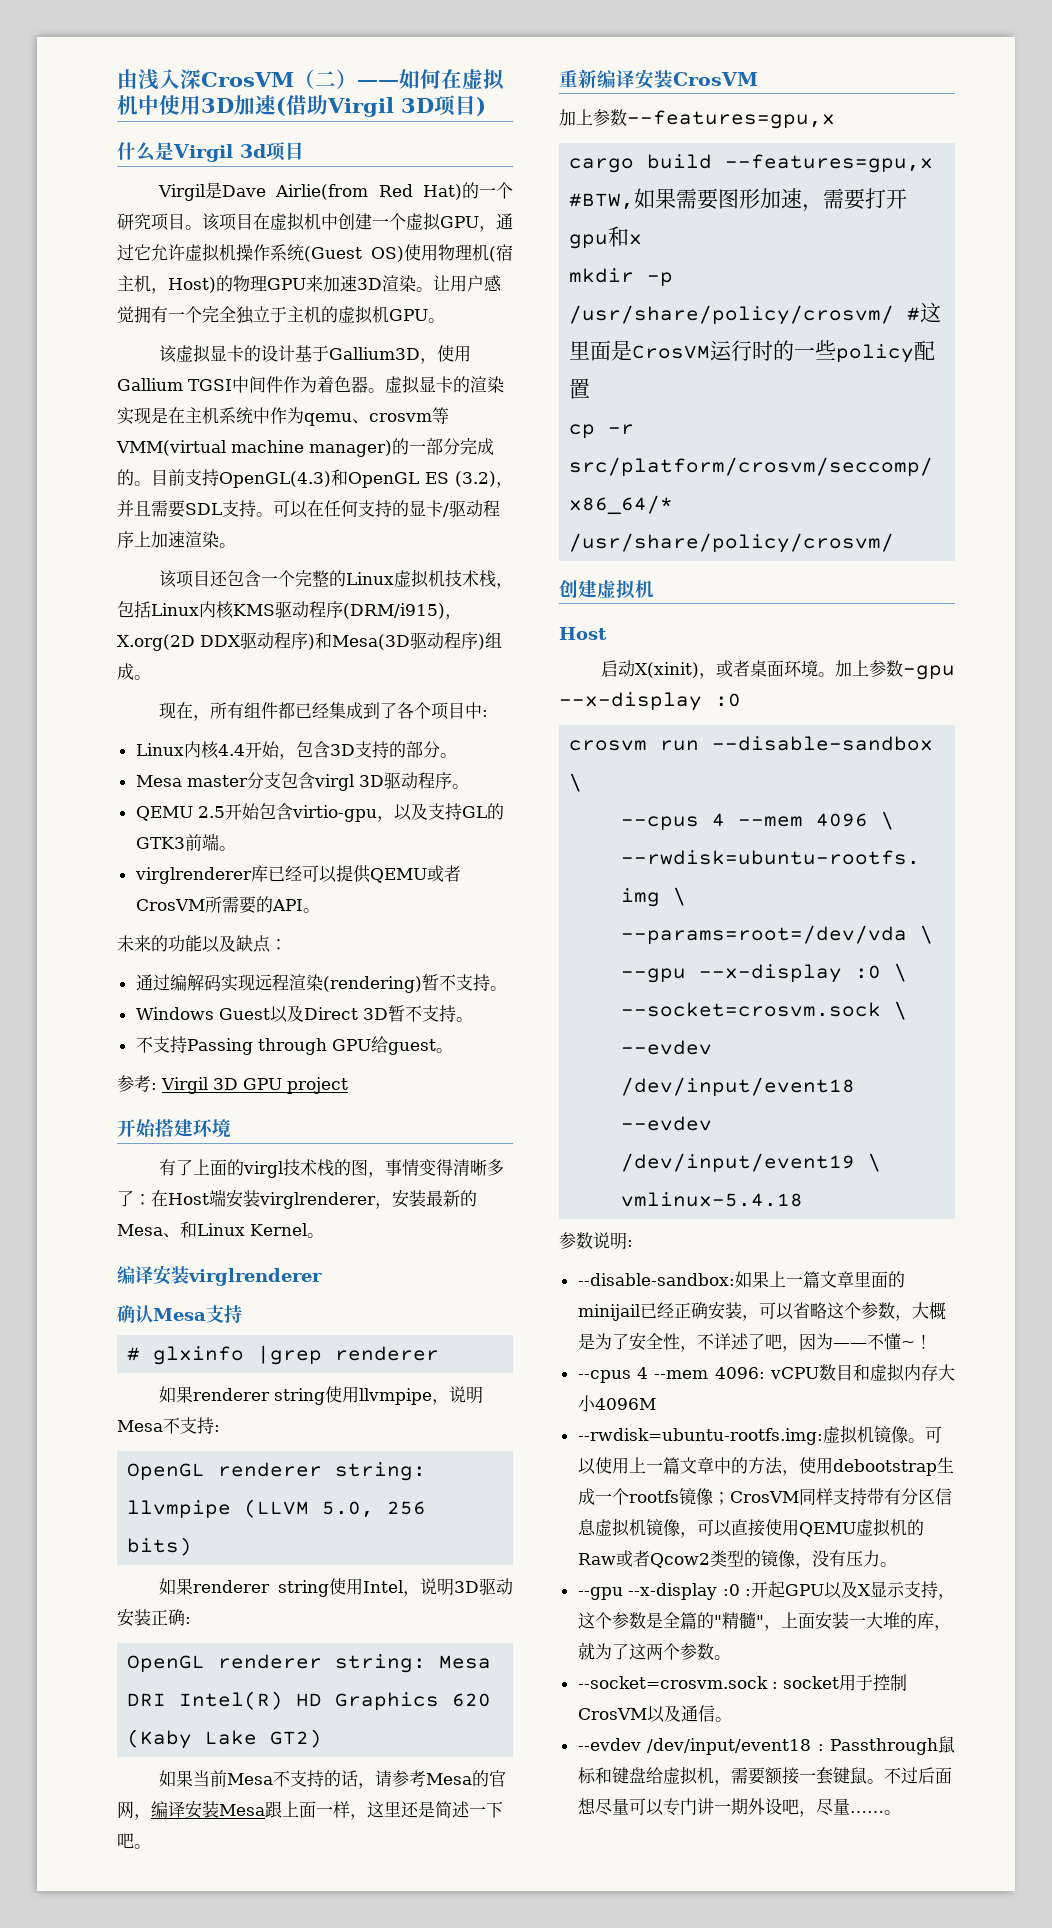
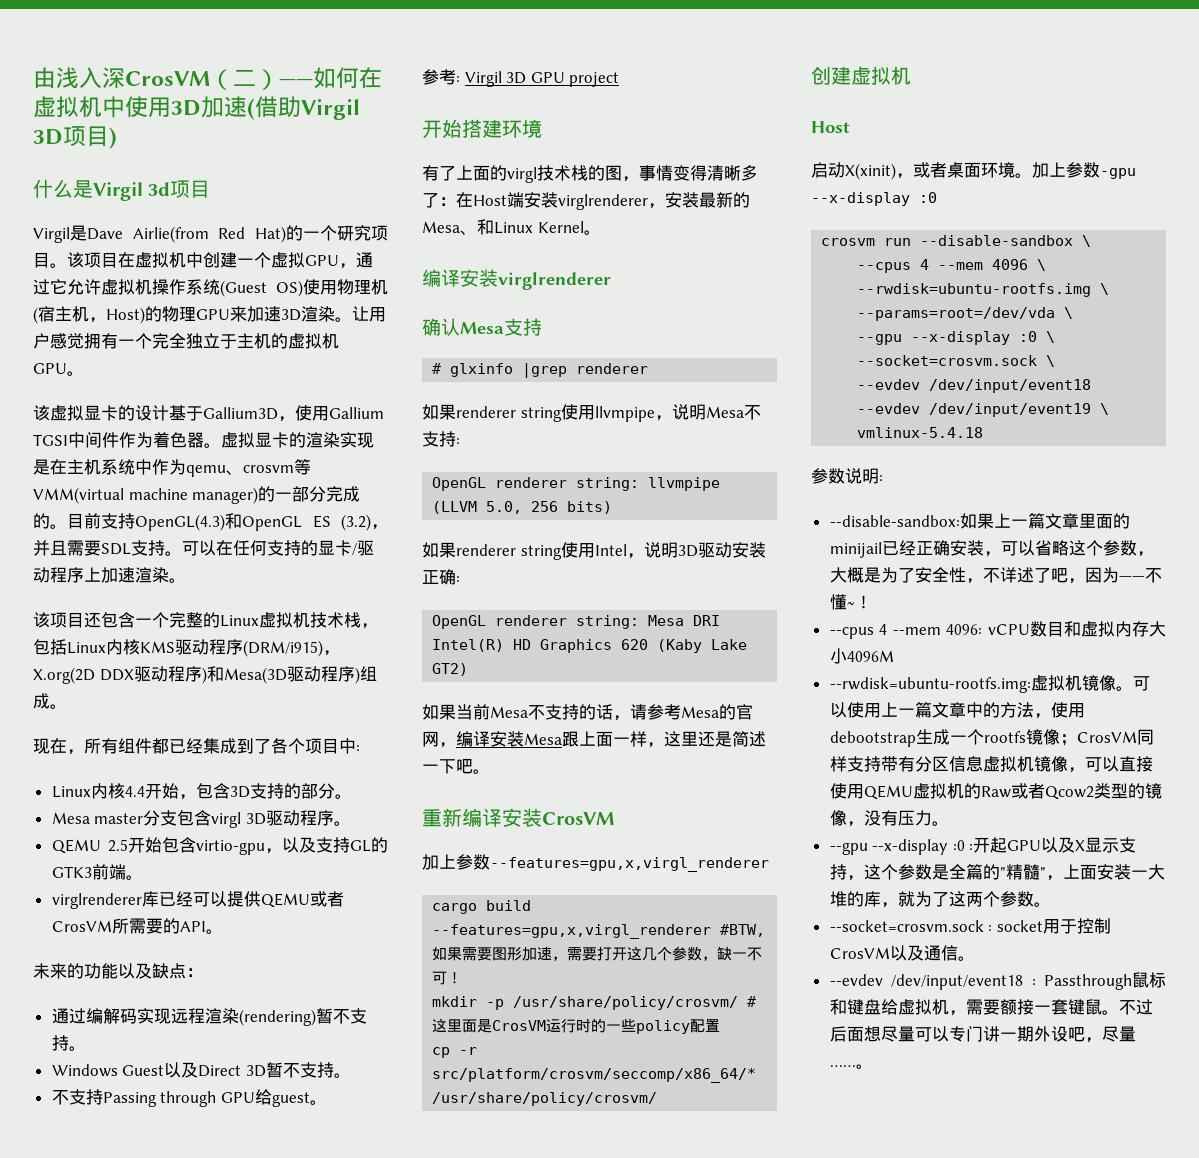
- 加上参数--features=gpu,x
+ 加上参数--features=gpu,x,virgl_renderer
- cargo build --features=gpu,x #BTW,如果需要图形加速，需要打开gpu和x
+ cargo build --features=gpu,x,virgl_renderer #BTW,如果需要图形加速，需要打开这几个参数，缺一不可！

